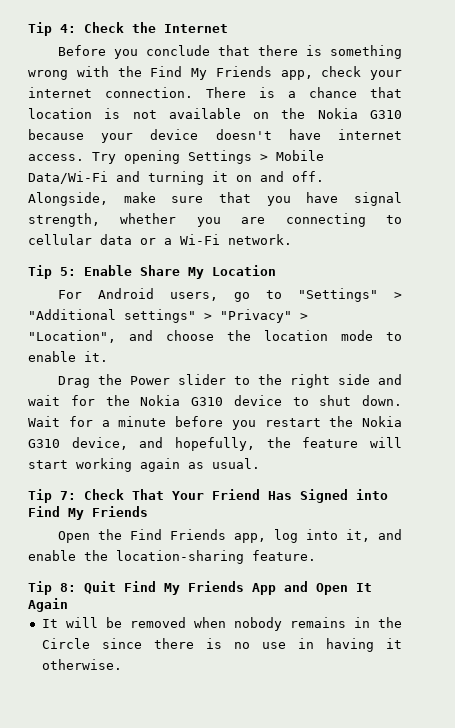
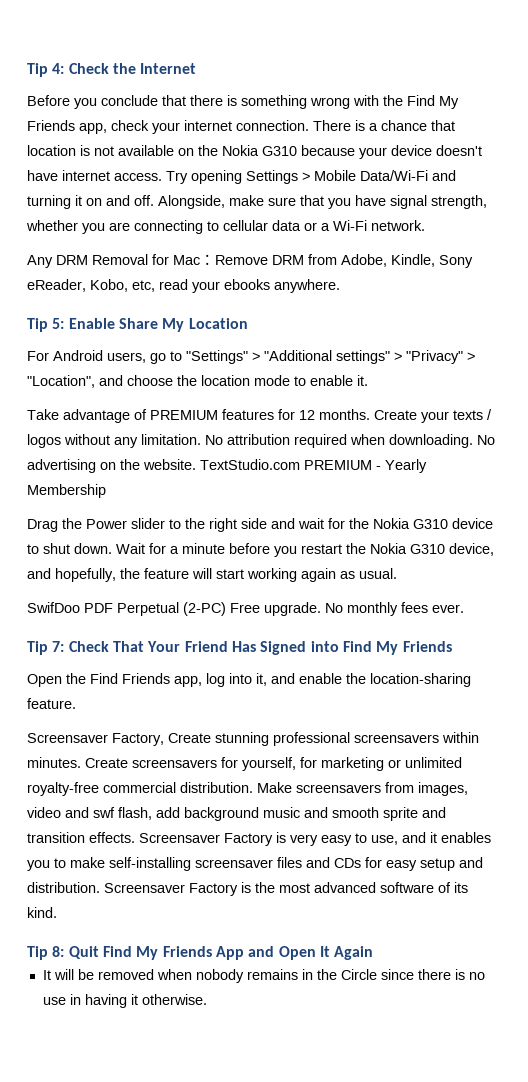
+ Any DRM Removal for Mac：Remove DRM from Adobe, Kindle, Sony eReader, Kobo, etc, read your ebooks anywhere.
+ Take advantage of PREMIUM features for 12 months. Create your texts / logos without any limitation. No attribution required when downloading. No advertising on the website. TextStudio.com PREMIUM - Yearly Membership
+ SwifDoo PDF Perpetual (2-PC) Free upgrade. No monthly fees ever.
+ Screensaver Factory, Create stunning professional screensavers within minutes. Create screensavers for yourself, for marketing or unlimited royalty-free commercial distribution. Make screensavers from images, video and swf flash, add background music and smooth sprite and transition effects. Screensaver Factory is very easy to use, and it enables you to make self-installing screensaver files and CDs for easy setup and distribution. Screensaver Factory is the most advanced software of its kind.

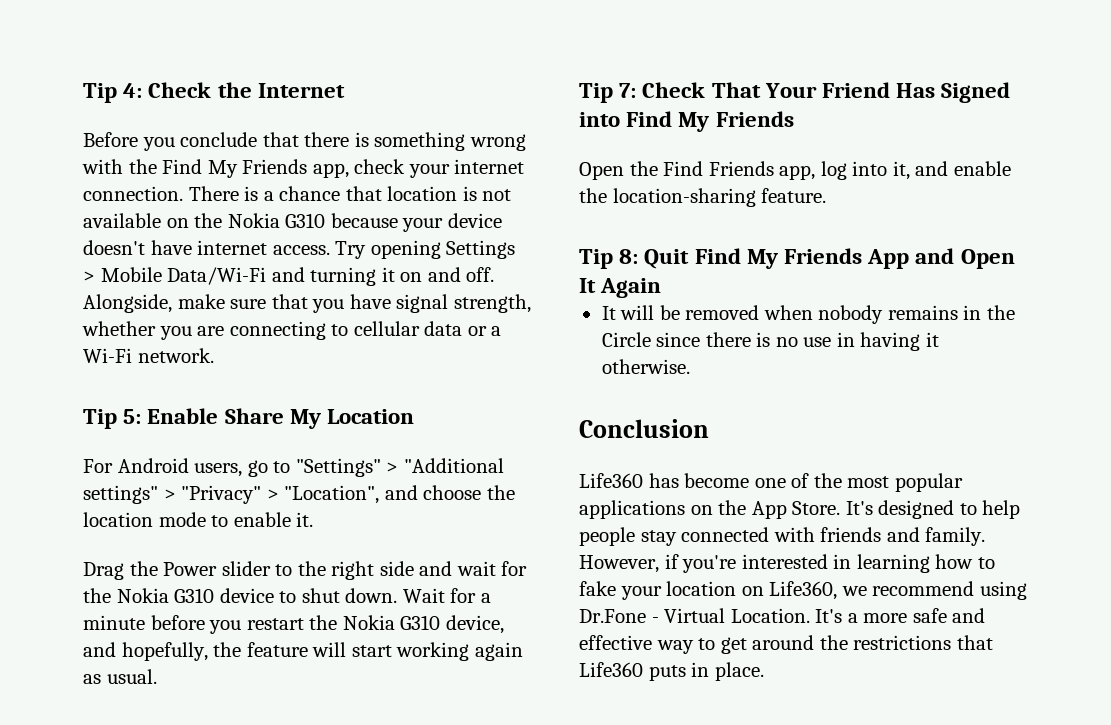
- Any DRM Removal for Mac：Remove DRM from Adobe, Kindle, Sony eReader, Kobo, etc, read your ebooks anywhere.
- Take advantage of PREMIUM features for 12 months. Create your texts / logos without any limitation. No attribution required when downloading. No advertising on the website. TextStudio.com PREMIUM - Yearly Membership
- SwifDoo PDF Perpetual (2-PC) Free upgrade. No monthly fees ever.
- Screensaver Factory, Create stunning professional screensavers within minutes. Create screensavers for yourself, for marketing or unlimited royalty-free commercial distribution. Make screensavers from images, video and swf flash, add background music and smooth sprite and transition effects. Screensaver Factory is very easy to use, and it enables you to make self-installing screensaver files and CDs for easy setup and distribution. Screensaver Factory is the most advanced software of its kind.
+ Conclusion
+ Life360 has become one of the most popular applications on the App Store. It's designed to help people stay connected with friends and family. However, if you're interested in learning how to fake your location on Life360, we recommend using Dr.Fone - Virtual Location. It's a more safe and effective way to get around the restrictions that Life360 puts in place.

